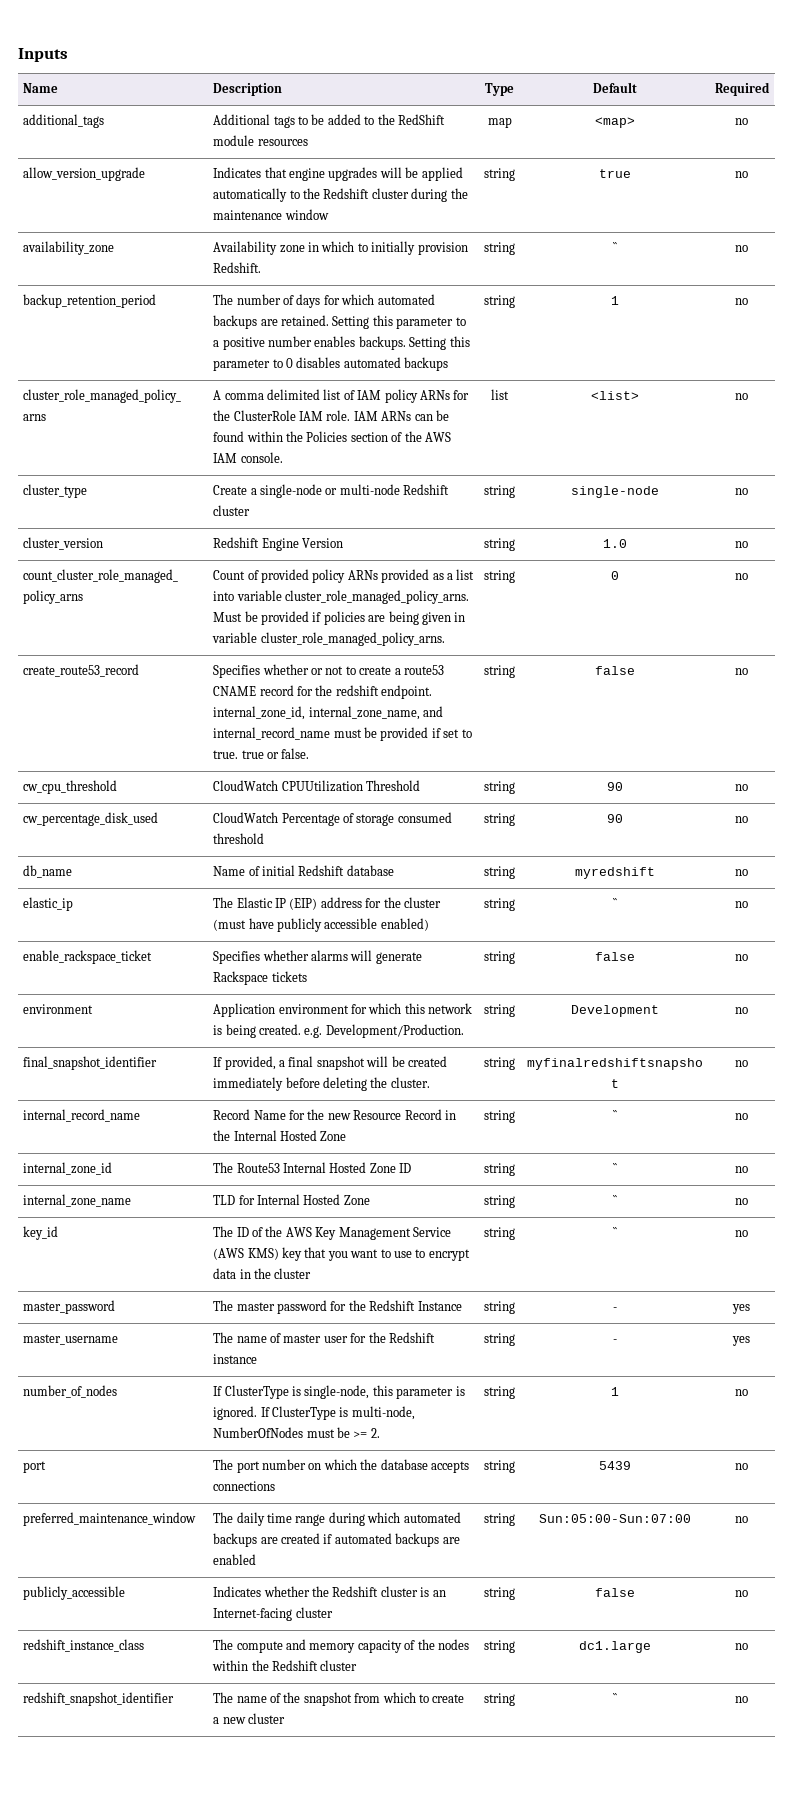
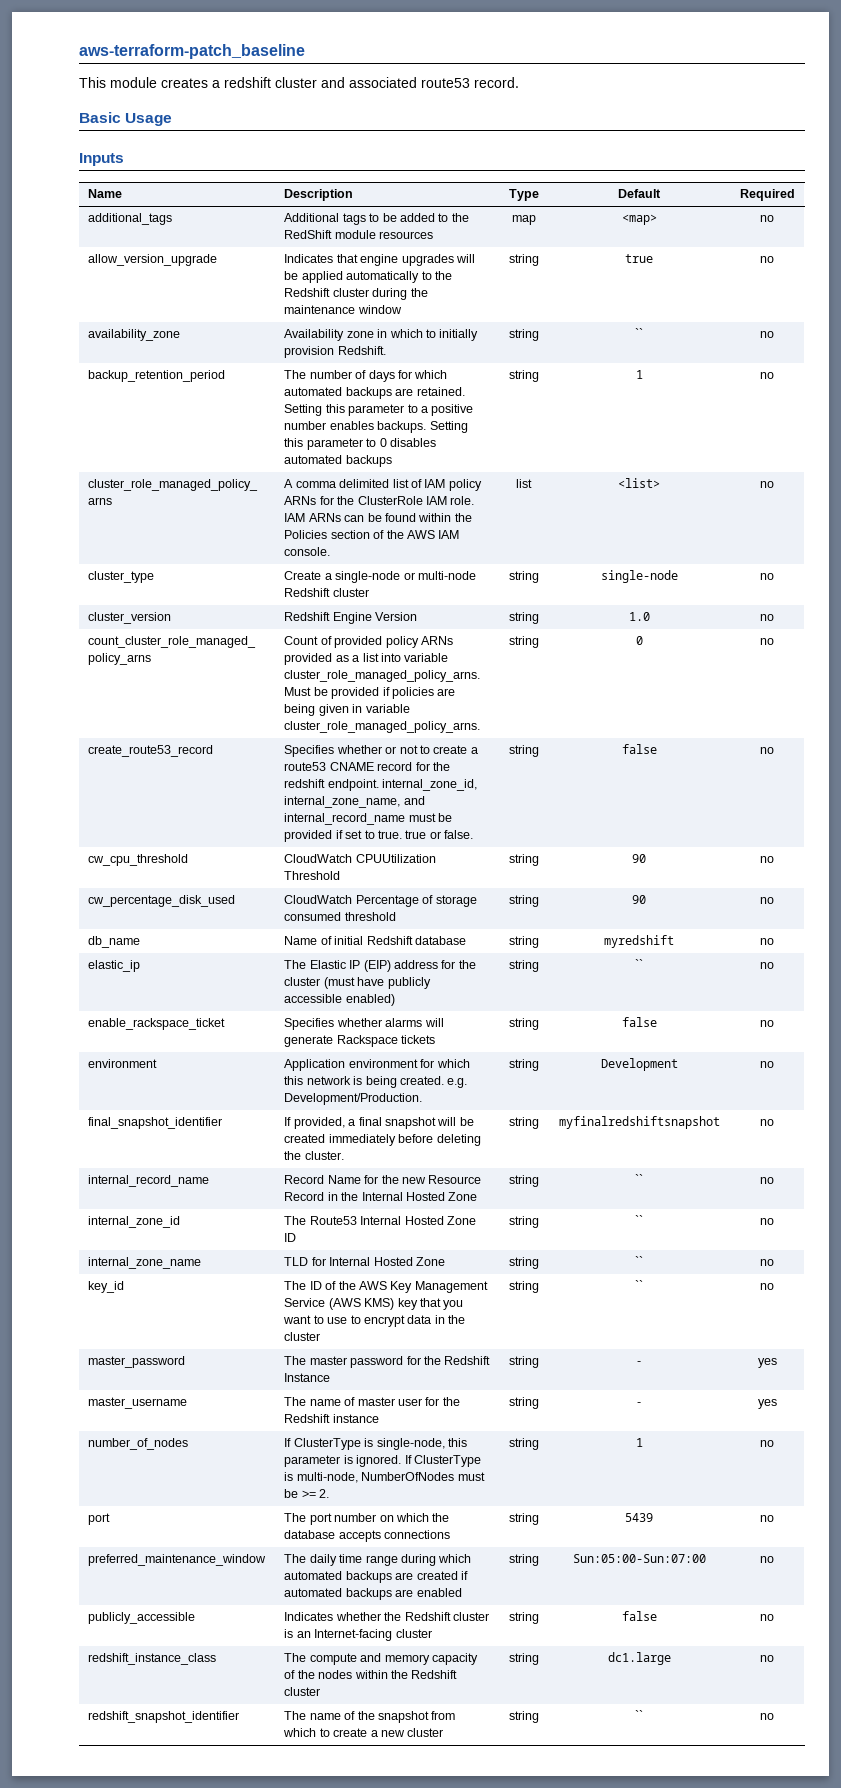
+ aws-terraform-patch_baseline
+ This module creates a redshift cluster and associated route53 record.
+ Basic Usage

